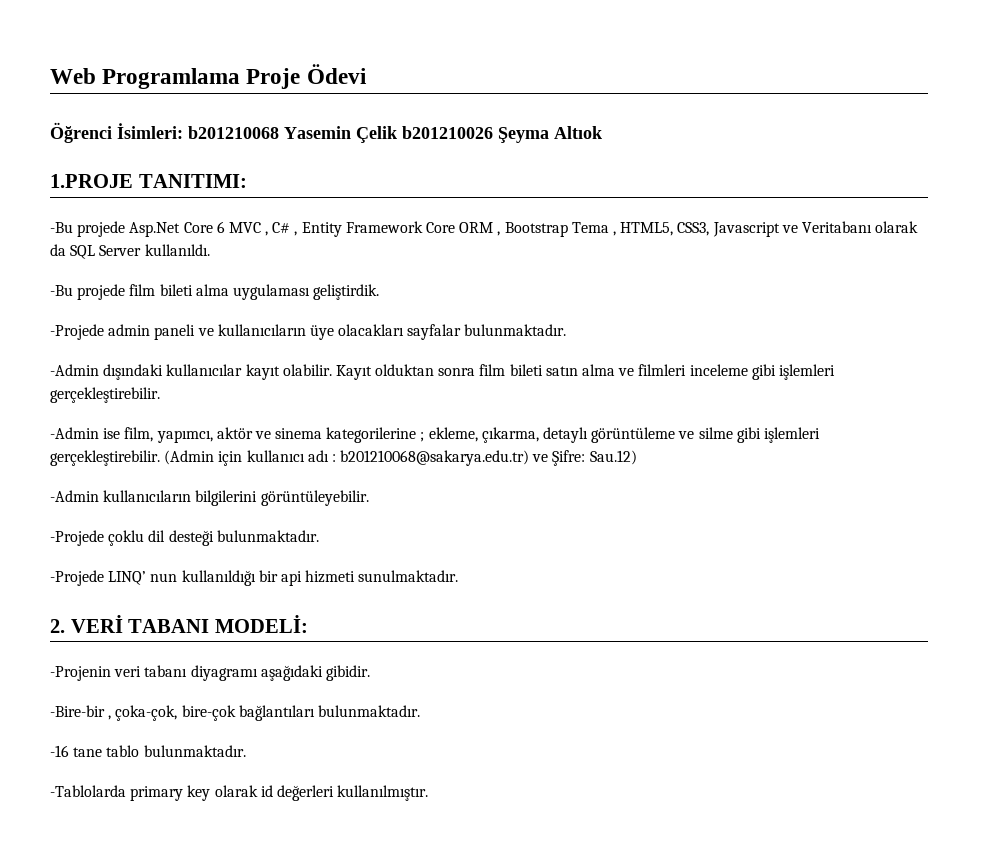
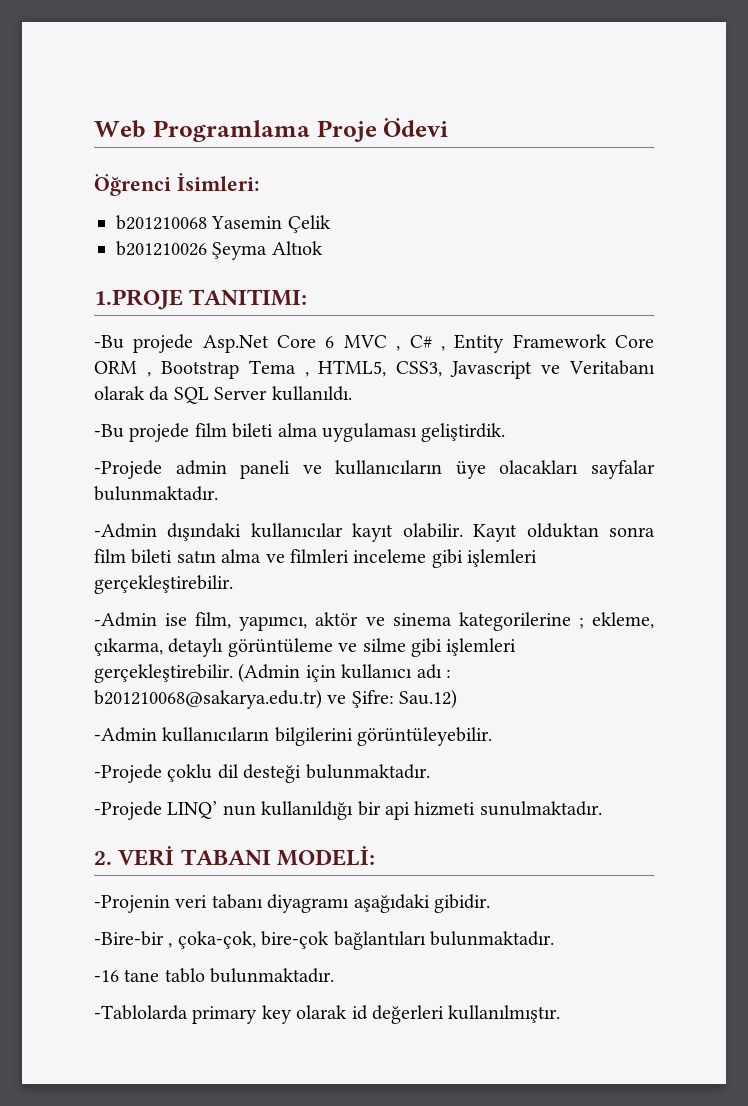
- Öğrenci İsimleri: b201210068 Yasemin Çelik b201210026 Şeyma Altıok
+ Öğrenci İsimleri:
+ b201210068 Yasemin Çelik
+ b201210026 Şeyma Altıok

